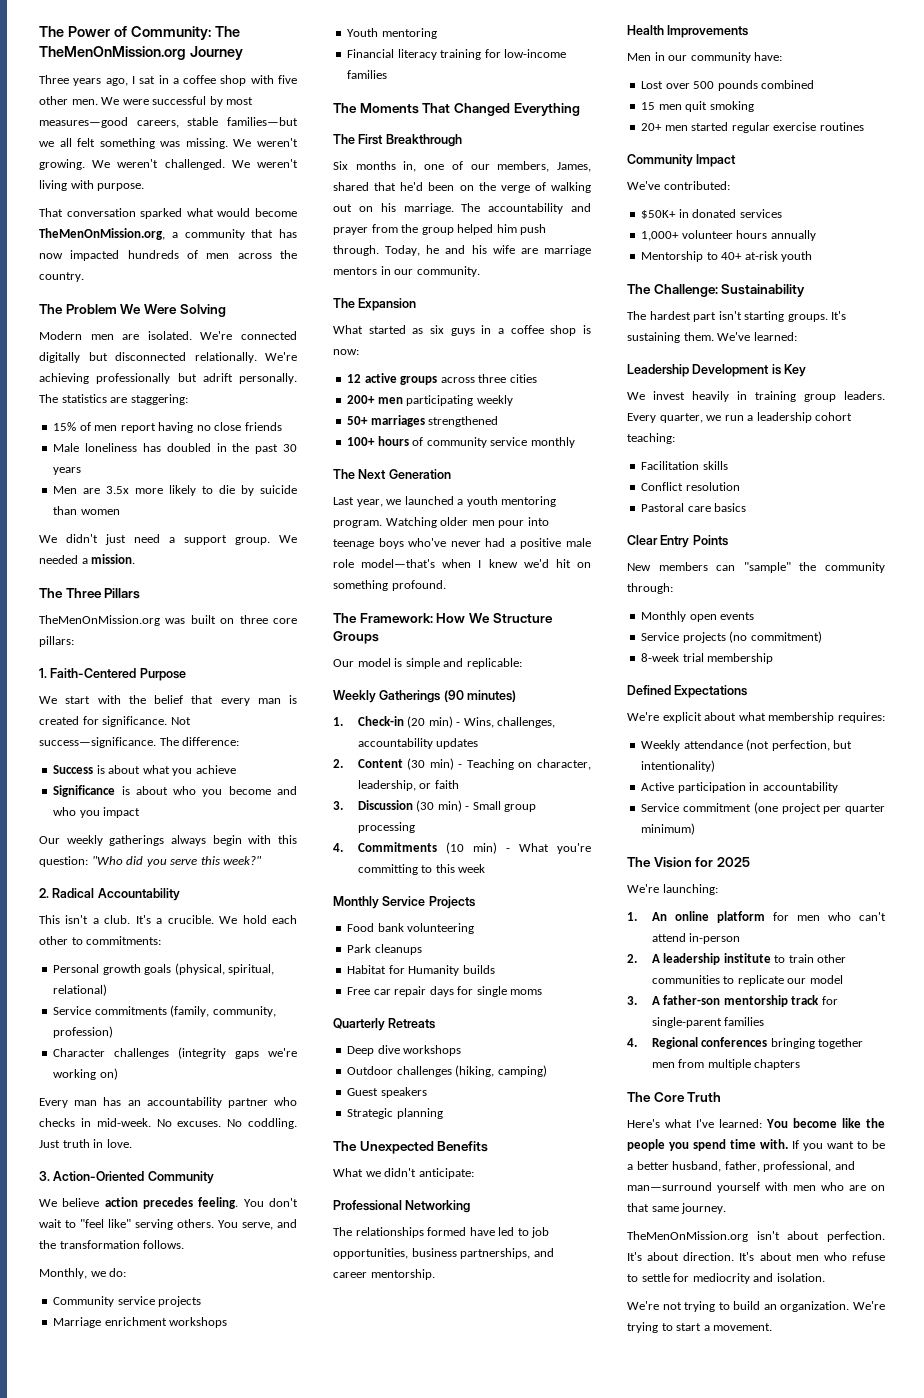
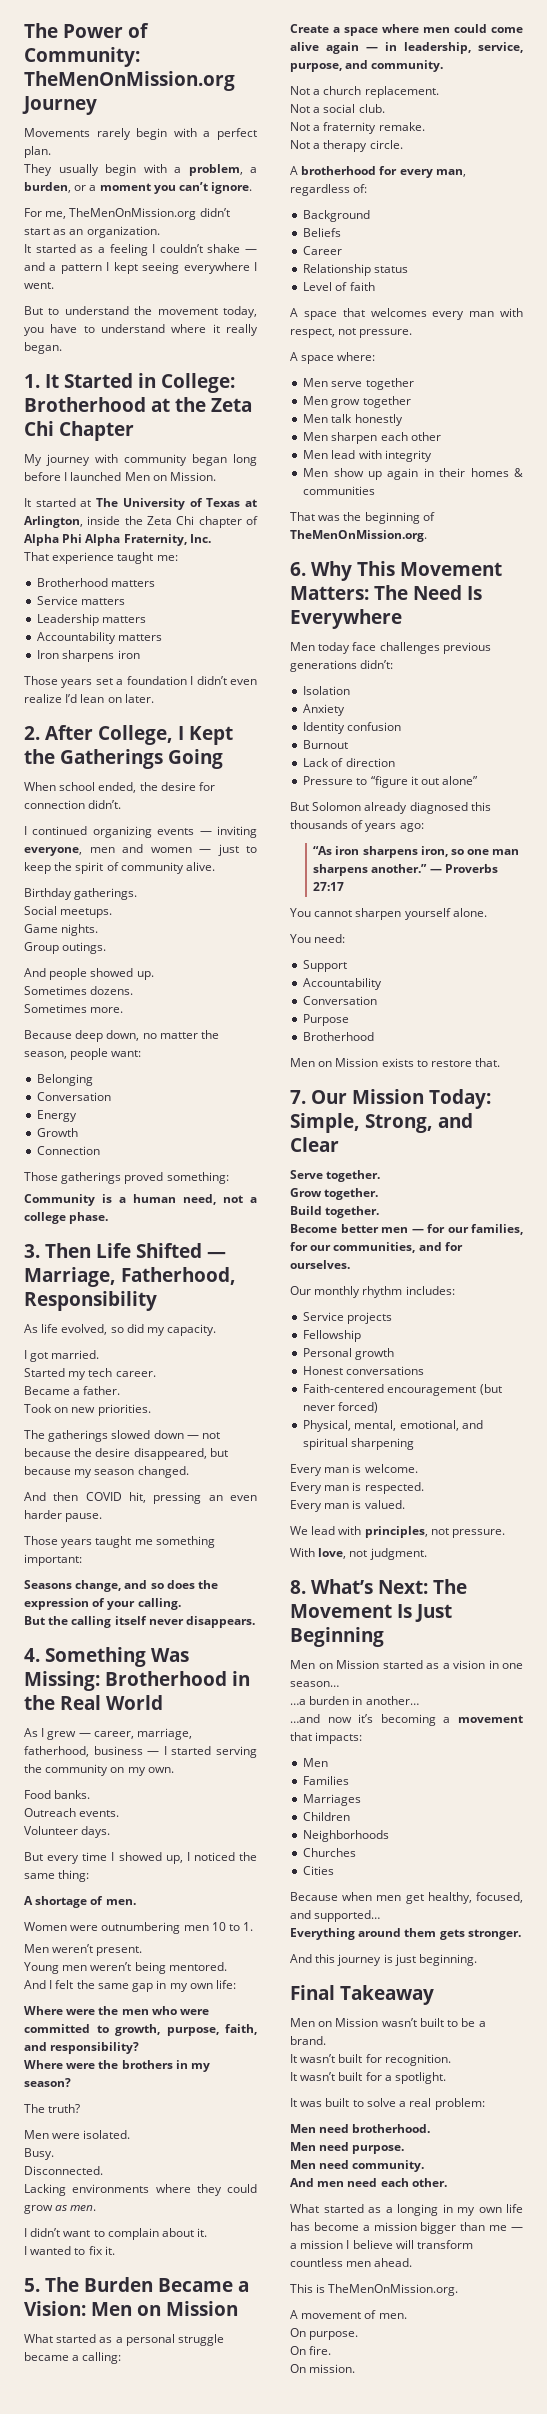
- The Power of Community: The TheMenOnMission.org Journey
+ The Power of Community: TheMenOnMission.org Journey
- Three years ago, I sat in a coffee shop with five other men. We were successful by most measures—good careers, stable families—but we all felt something was missing. We weren't growing. We weren't challenged. We weren't living with purpose.
- That conversation sparked what would become TheMenOnMission.org, a community that has now impacted hundreds of men across the country.
- The Problem We Were Solving
- Modern men are isolated. We're connected digitally but disconnected relationally. We're achieving professionally but adrift personally. The statistics are staggering:
- 15% of men report having no close friends
- Male loneliness has doubled in the past 30 years
- Men are 3.5x more likely to die by suicide than women
- We didn't just need a support group. We needed a mission.
- The Three Pillars
- TheMenOnMission.org was built on three core pillars:
- 1. Faith-Centered Purpose
- We start with the belief that every man is created for significance. Not success—significance. The difference:
- Success is about what you achieve
- Significance is about who you become and who you impact
- Our weekly gatherings always begin with this question: "Who did you serve this week?"
- 2. Radical Accountability
- This isn't a club. It's a crucible. We hold each other to commitments:
- Personal growth goals (physical, spiritual, relational)
- Service commitments (family, community, profession)
- Character challenges (integrity gaps we're working on)
- Every man has an accountability partner who checks in mid-week. No excuses. No coddling. Just truth in love.
- 3. Action-Oriented Community
- We believe action precedes feeling. You don't wait to "feel like" serving others. You serve, and the transformation follows.
- Monthly, we do:
- Community service projects
- Marriage enrichment workshops
- Youth mentoring
- Financial literacy training for low-income families
- The Moments That Changed Everything
- The First Breakthrough
- Six months in, one of our members, James, shared that he'd been on the verge of walking out on his marriage. The accountability and prayer from the group helped him push through. Today, he and his wife are marriage mentors in our community.
- The Expansion
- What started as six guys in a coffee shop is now:
- 12 active groups across three cities
- 200+ men participating weekly
- 50+ marriages strengthened
- 100+ hours of community service monthly
- The Next Generation
- Last year, we launched a youth mentoring program. Watching older men pour into teenage boys who've never had a positive male role model—that's when I knew we'd hit on something profound.
- The Framework: How We Structure Groups
- Our model is simple and replicable:
- Weekly Gatherings (90 minutes)
- 1. Check-in (20 min) - Wins, challenges, accountability updates
- 2. Content (30 min) - Teaching on character, leadership, or faith
- 3. Discussion (30 min) - Small group processing
- 4. Commitments (10 min) - What you're committing to this week
- Monthly Service Projects
- Food bank volunteering
- Park cleanups
- Habitat for Humanity builds
- Free car repair days for single moms
- Quarterly Retreats
- Deep dive workshops
- Outdoor challenges (hiking, camping)
- Guest speakers
- Strategic planning
- The Unexpected Benefits
- What we didn't anticipate:
- Professional Networking
- The relationships formed have led to job opportunities, business partnerships, and career mentorship.
- Health Improvements
- Men in our community have:
- Lost over 500 pounds combined
- 15 men quit smoking
- 20+ men started regular exercise routines
- Community Impact
- We've contributed:
- $50K+ in donated services
- 1,000+ volunteer hours annually
- Mentorship to 40+ at-risk youth
- The Challenge: Sustainability
- The hardest part isn't starting groups. It's sustaining them. We've learned:
- Leadership Development is Key
- We invest heavily in training group leaders. Every quarter, we run a leadership cohort teaching:
- Facilitation skills
- Conflict resolution
- Pastoral care basics
- Clear Entry Points
- New members can "sample" the community through:
- Monthly open events
- Service projects (no commitment)
- 8-week trial membership
- Defined Expectations
- We're explicit about what membership requires:
- Weekly attendance (not perfection, but intentionality)
- Active participation in accountability
- Service commitment (one project per quarter minimum)
- The Vision for 2025
- We're launching:
- 1. An online platform for men who can't attend in-person
- 2. A leadership institute to train other communities to replicate our model
- 3. A father-son mentorship track for single-parent families
- 4. Regional conferences bringing together men from multiple chapters
- The Core Truth
- Here's what I've learned: You become like the people you spend time with. If you want to be a better husband, father, professional, and man—surround yourself with men who are on that same journey.
- TheMenOnMission.org isn't about perfection. It's about direction. It's about men who refuse to settle for mediocrity and isolation.
- We're not trying to build an organization. We're trying to start a movement.
+ Movements rarely begin with a perfect plan.
+ They usually begin with a problem, a burden, or a moment you can’t ignore.
+ For me, TheMenOnMission.org didn’t start as an organization.
+ It started as a feeling I couldn’t shake — and a pattern I kept seeing everywhere I went.
+ But to understand the movement today, you have to understand where it really began.
+ 1. It Started in College: Brotherhood at the Zeta Chi Chapter
+ My journey with community began long before I launched Men on Mission.
+ It started at The University of Texas at Arlington, inside the Zeta Chi chapter of Alpha Phi Alpha Fraternity, Inc.
+ That experience taught me:
+ Brotherhood matters
+ Service matters
+ Leadership matters
+ Accountability matters
+ Iron sharpens iron
+ Those years set a foundation I didn’t even realize I’d lean on later.
+ 2. After College, I Kept the Gatherings Going
+ When school ended, the desire for connection didn’t.
+ I continued organizing events — inviting everyone, men and women — just to keep the spirit of community alive.
+ Birthday gatherings.
+ Social meetups.
+ Game nights.
+ Group outings.
+ And people showed up.
+ Sometimes dozens.
+ Sometimes more.
+ Because deep down, no matter the season, people want:
+ Belonging
+ Conversation
+ Energy
+ Growth
+ Connection
+ Those gatherings proved something:
+ Community is a human need, not a college phase.
+ 3. Then Life Shifted — Marriage, Fatherhood, Responsibility
+ As life evolved, so did my capacity.
+ I got married.
+ Started my tech career.
+ Became a father.
+ Took on new priorities.
+ The gatherings slowed down — not because the desire disappeared, but because my season changed.
+ And then COVID hit, pressing an even harder pause.
+ Those years taught me something important:
+ Seasons change, and so does the expression of your calling.
+ But the calling itself never disappears.
+ 4. Something Was Missing: Brotherhood in the Real World
+ As I grew — career, marriage, fatherhood, business — I started serving the community on my own.
+ Food banks.
+ Outreach events.
+ Volunteer days.
+ But every time I showed up, I noticed the same thing:
+ A shortage of men.
+ Women were outnumbering men 10 to 1.
+ Men weren’t present.
+ Young men weren’t being mentored.
+ And I felt the same gap in my own life:
+ Where were the men who were committed to growth, purpose, faith, and responsibility?
+ Where were the brothers in my season?
+ The truth?
+ Men were isolated.
+ Busy.
+ Disconnected.
+ Lacking environments where they could grow as men.
+ I didn’t want to complain about it.
+ I wanted to fix it.
+ 5. The Burden Became a Vision: Men on Mission
+ What started as a personal struggle became a calling:
+ Create a space where men could come alive again — in leadership, service, purpose, and community.
+ Not a church replacement.
+ Not a social club.
+ Not a fraternity remake.
+ Not a therapy circle.
+ A brotherhood for every man, regardless of:
+ Background
+ Beliefs
+ Career
+ Relationship status
+ Level of faith
+ A space that welcomes every man with respect, not pressure.
+ A space where:
+ Men serve together
+ Men grow together
+ Men talk honestly
+ Men sharpen each other
+ Men lead with integrity
+ Men show up again in their homes & communities
+ That was the beginning of TheMenOnMission.org.
+ 6. Why This Movement Matters: The Need Is Everywhere
+ Men today face challenges previous generations didn’t:
+ Isolation
+ Anxiety
+ Identity confusion
+ Burnout
+ Lack of direction
+ Pressure to “figure it out alone”
+ But Solomon already diagnosed this thousands of years ago:
+ “As iron sharpens iron, so one man sharpens another.” — Proverbs 27:17
+ You cannot sharpen yourself alone.
+ You need:
+ Support
+ Accountability
+ Conversation
+ Purpose
+ Brotherhood
+ Men on Mission exists to restore that.
+ 7. Our Mission Today: Simple, Strong, and Clear
+ Serve together.
+ Grow together.
+ Build together.
+ Become better men — for our families, for our communities, and for ourselves.
+ Our monthly rhythm includes:
+ Service projects
+ Fellowship
+ Personal growth
+ Honest conversations
+ Faith-centered encouragement (but never forced)
+ Physical, mental, emotional, and spiritual sharpening
+ Every man is welcome.
+ Every man is respected.
+ Every man is valued.
+ We lead with principles, not pressure.
+ With love, not judgment.
+ 8. What’s Next: The Movement Is Just Beginning
+ Men on Mission started as a vision in one season…
+ …a burden in another…
+ …and now it’s becoming a movement that impacts:
+ Men
+ Families
+ Marriages
+ Children
+ Neighborhoods
+ Churches
+ Cities
+ Because when men get healthy, focused, and supported…
+ Everything around them gets stronger.
+ And this journey is just beginning.
+ Final Takeaway
+ Men on Mission wasn’t built to be a brand.
+ It wasn’t built for recognition.
+ It wasn’t built for a spotlight.
+ It was built to solve a real problem:
+ Men need brotherhood.
+ Men need purpose.
+ Men need community.
+ And men need each other.
+ What started as a longing in my own life has become a mission bigger than me — a mission I believe will transform countless men ahead.
+ This is TheMenOnMission.org.
+ A movement of men.
+ On purpose.
+ On fire.
+ On mission.

